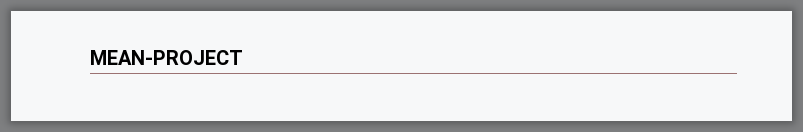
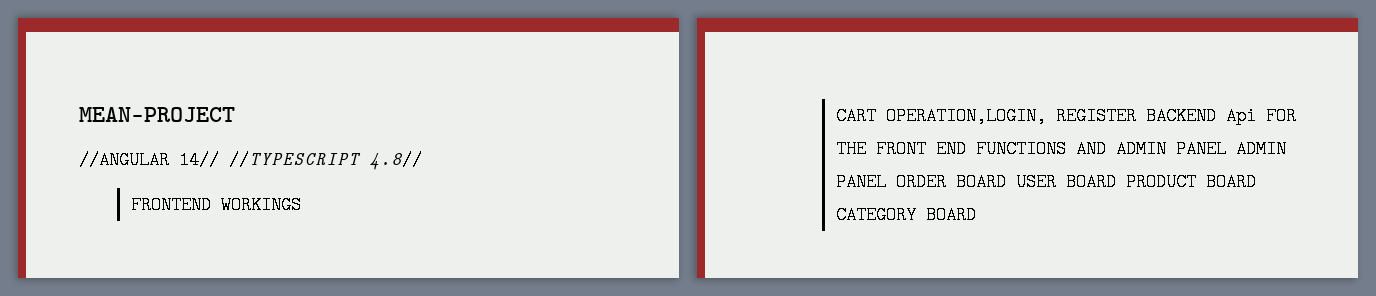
+ //ANGULAR 14// //TYPESCRIPT 4.8//
+ FRONTEND WORKINGS
+ CART OPERATION,LOGIN, REGISTER BACKEND Api FOR THE FRONT END FUNCTIONS AND ADMIN PANEL ADMIN PANEL ORDER BOARD USER BOARD PRODUCT BOARD CATEGORY BOARD

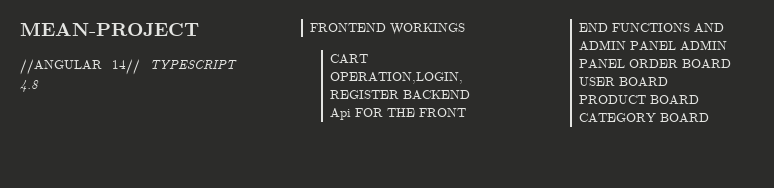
- //ANGULAR 14// //TYPESCRIPT 4.8//
+ //ANGULAR 14// TYPESCRIPT 4.8

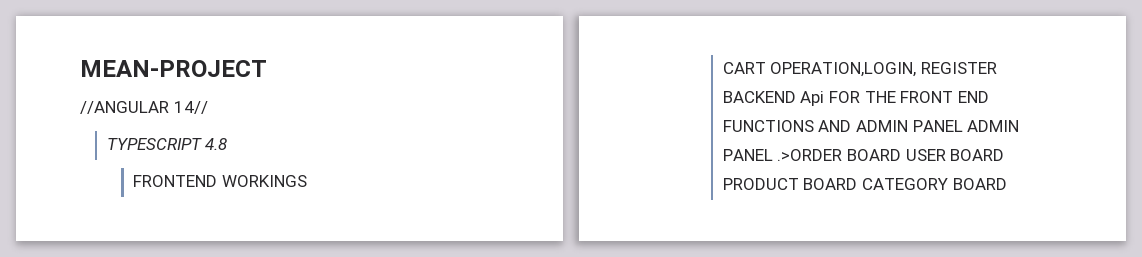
- //ANGULAR 14// TYPESCRIPT 4.8
+ //ANGULAR 14//
+ TYPESCRIPT 4.8
- CART OPERATION,LOGIN, REGISTER BACKEND Api FOR THE FRONT END FUNCTIONS AND ADMIN PANEL ADMIN PANEL ORDER BOARD USER BOARD PRODUCT BOARD CATEGORY BOARD
+ CART OPERATION,LOGIN, REGISTER BACKEND Api FOR THE FRONT END FUNCTIONS AND ADMIN PANEL ADMIN PANEL .>ORDER BOARD USER BOARD PRODUCT BOARD CATEGORY BOARD

